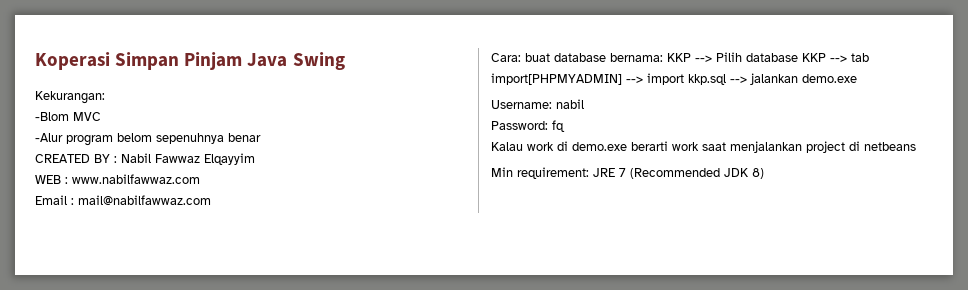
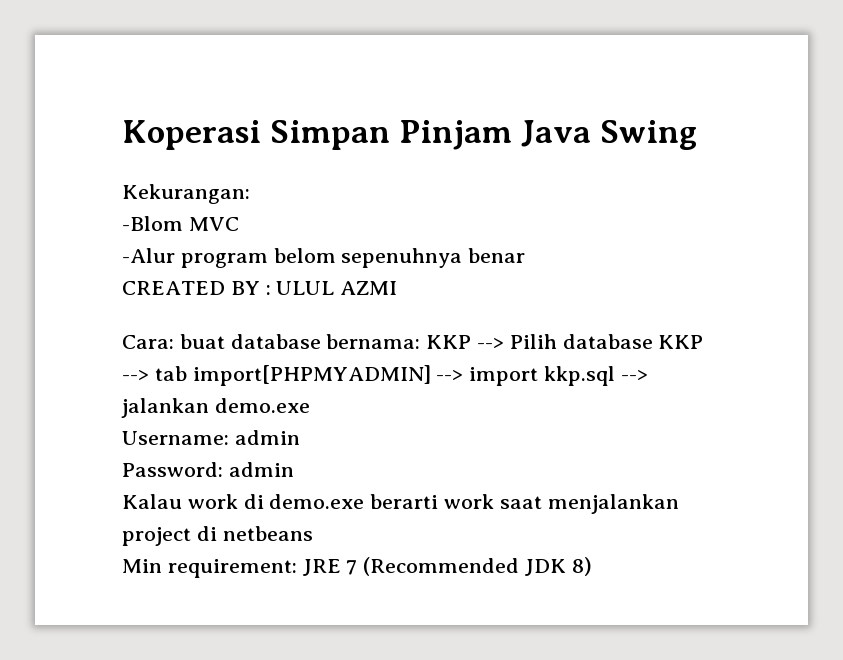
- CREATED BY : Nabil Fawwaz Elqayyim
- WEB : www.nabilfawwaz.com
- Email : mail@nabilfawwaz.com
+ CREATED BY : ULUL AZMI
- Username: nabil
+ Username: admin
- Password: fq
+ Password: admin

